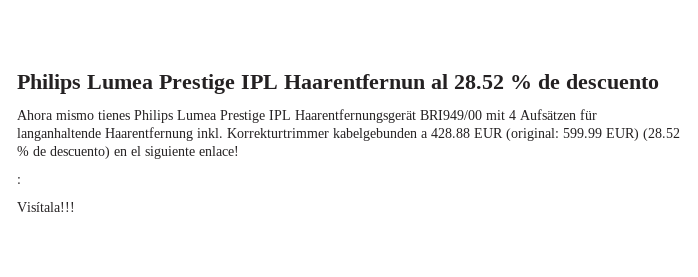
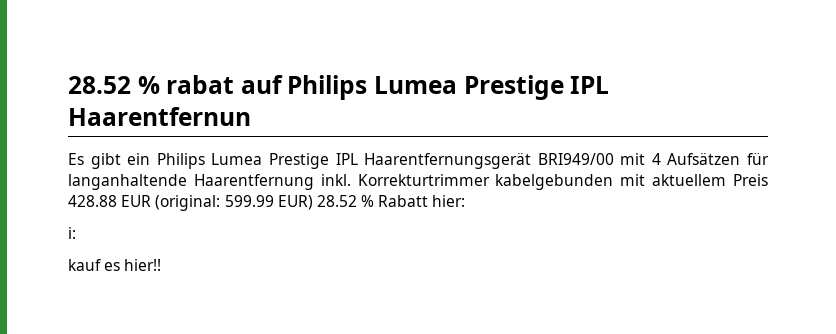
- Philips Lumea Prestige IPL Haarentfernun al 28.52 % de descuento
- Ahora mismo tienes Philips Lumea Prestige IPL Haarentfernungsgerät BRI949/00 mit 4 Aufsätzen für langanhaltende Haarentfernung inkl.
+ 28.52 % rabat auf Philips Lumea Prestige IPL Haarentfernun
+ Es gibt ein Philips Lumea Prestige IPL Haarentfernungsgerät BRI949/00 mit 4 Aufsätzen für langanhaltende Haarentfernung inkl.
- Korrekturtrimmer kabelgebunden a 428.88 EUR (original: 599.99 EUR) (28.52 % de descuento) en el siguiente enlace!
- :
- Visítala!!!
+ Korrekturtrimmer kabelgebunden mit aktuellem Preis 428.88 EUR (original: 599.99 EUR) 28.52 % Rabatt hier:
+ ℹ:
+ kauf es hier!!

